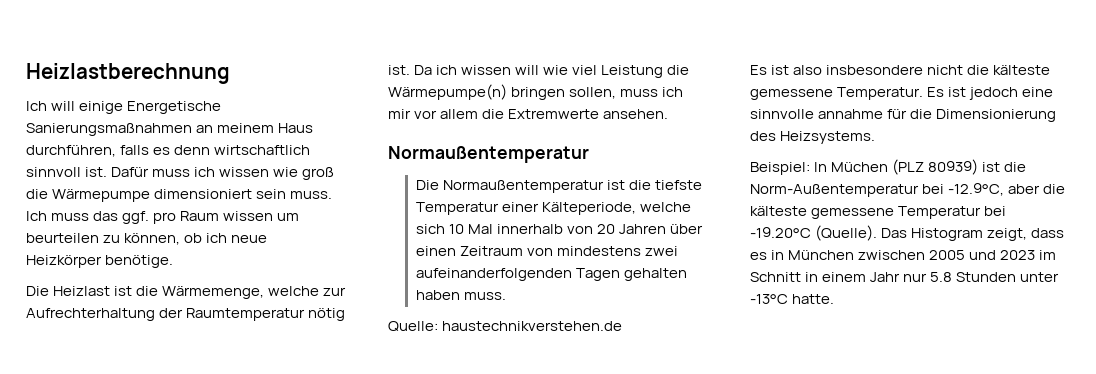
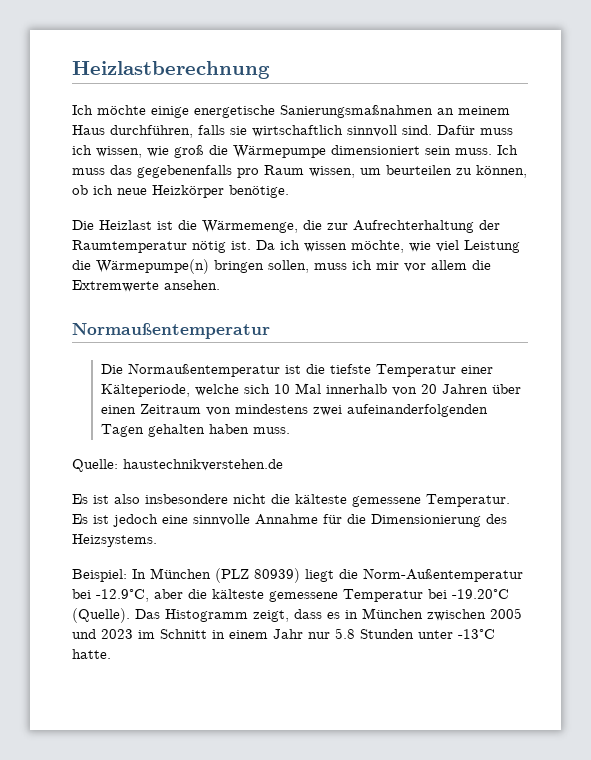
- Ich will einige Energetische Sanierungsmaßnahmen an meinem Haus durchführen, falls es denn wirtschaftlich sinnvoll ist.
+ Ich möchte einige energetische Sanierungsmaßnahmen an meinem Haus durchführen, falls sie wirtschaftlich sinnvoll sind.
- Dafür muss ich wissen wie groß die Wärmepumpe dimensioniert sein muss.
+ Dafür muss ich wissen, wie groß die Wärmepumpe dimensioniert sein muss.
- Ich muss das ggf. pro Raum wissen um beurteilen zu können, ob ich neue Heizkörper benötige.
+ Ich muss das gegebenenfalls pro Raum wissen, um beurteilen zu können, ob ich neue Heizkörper benötige.
- Die Heizlast ist die Wärmemenge, welche zur Aufrechterhaltung der Raumtemperatur nötig ist.
+ Die Heizlast ist die Wärmemenge, die zur Aufrechterhaltung der Raumtemperatur nötig ist.
- Da ich wissen will wie viel Leistung die Wärmepumpe(n) bringen sollen, muss ich mir vor allem die Extremwerte ansehen.
+ Da ich wissen möchte, wie viel Leistung die Wärmepumpe(n) bringen sollen, muss ich mir vor allem die Extremwerte ansehen.
- Es ist jedoch eine sinnvolle annahme für die Dimensionierung des Heizsystems.
+ Es ist jedoch eine sinnvolle Annahme für die Dimensionierung des Heizsystems.
- Beispiel: In Müchen (PLZ 80939) ist die Norm-Außentemperatur bei -12.9°C, aber die kälteste gemessene Temperatur bei -19.20°C (Quelle).
+ Beispiel: In München (PLZ 80939) liegt die Norm-Außentemperatur bei -12.9°C, aber die kälteste gemessene Temperatur bei -19.20°C (Quelle).
- Das Histogram zeigt, dass es in München zwischen 2005 und 2023 im Schnitt in einem Jahr nur 5.8 Stunden unter -13°C hatte.
+ Das Histogramm zeigt, dass es in München zwischen 2005 und 2023 im Schnitt in einem Jahr nur 5.8 Stunden unter -13°C hatte.

